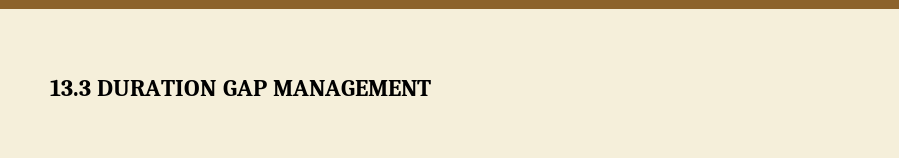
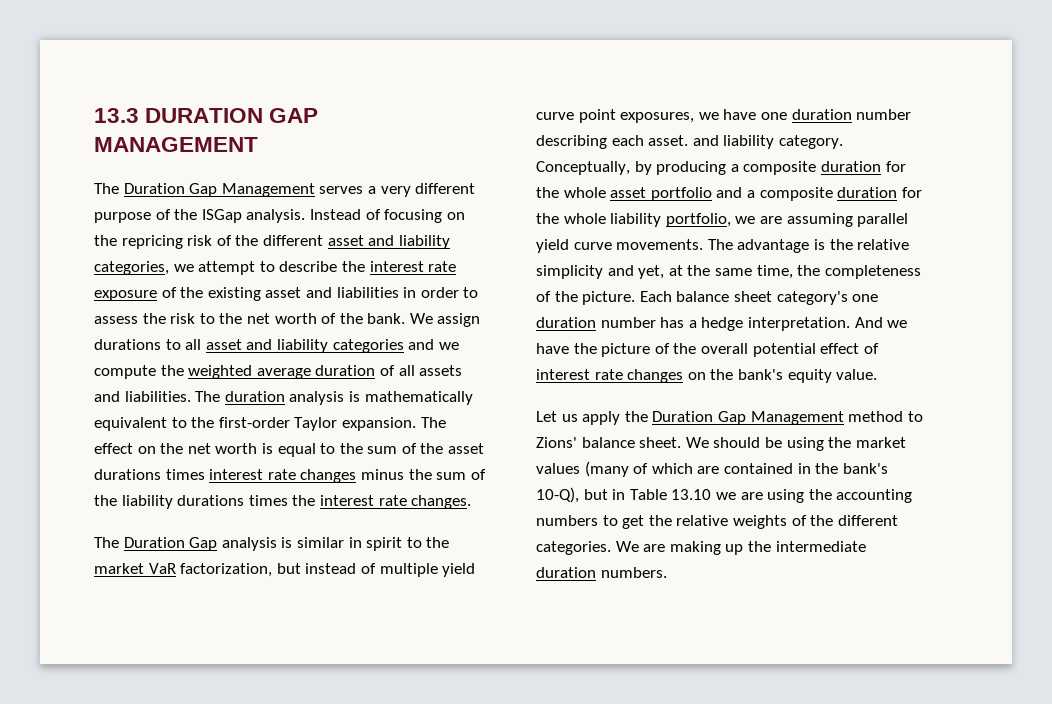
+ The Duration Gap Management serves a very different purpose of the ISGap analysis. Instead of focusing on the repricing risk of the different asset and liability categories, we attempt to describe the interest rate exposure of the existing asset and liabilities in order to assess the risk to the net worth of the bank. We assign durations to all asset and liability categories and we compute the weighted average duration of all assets and liabilities. The duration analysis is mathematically equivalent to the first-order Taylor expansion. The effect on the net worth is equal to the sum of the asset durations times interest rate changes minus the sum of the liability durations times the interest rate changes.
+ The Duration Gap analysis is similar in spirit to the market VaR factorization, but instead of multiple yield curve point exposures, we have one duration number describing each asset. and liability category. Conceptually, by producing a composite duration for the whole asset portfolio and a composite duration for the whole liability portfolio, we are assuming parallel yield curve movements. The advantage is the relative simplicity and yet, at the same time, the completeness of the picture. Each balance sheet category's one duration number has a hedge interpretation. And we have the picture of the overall potential effect of interest rate changes on the bank's equity value.
+ Let us apply the Duration Gap Management method to Zions' balance sheet. We should be using the market values (many of which are contained in the bank's 10-Q), but in Table 13.10 we are using the accounting numbers to get the relative weights of the different categories. We are making up the intermediate duration numbers.

